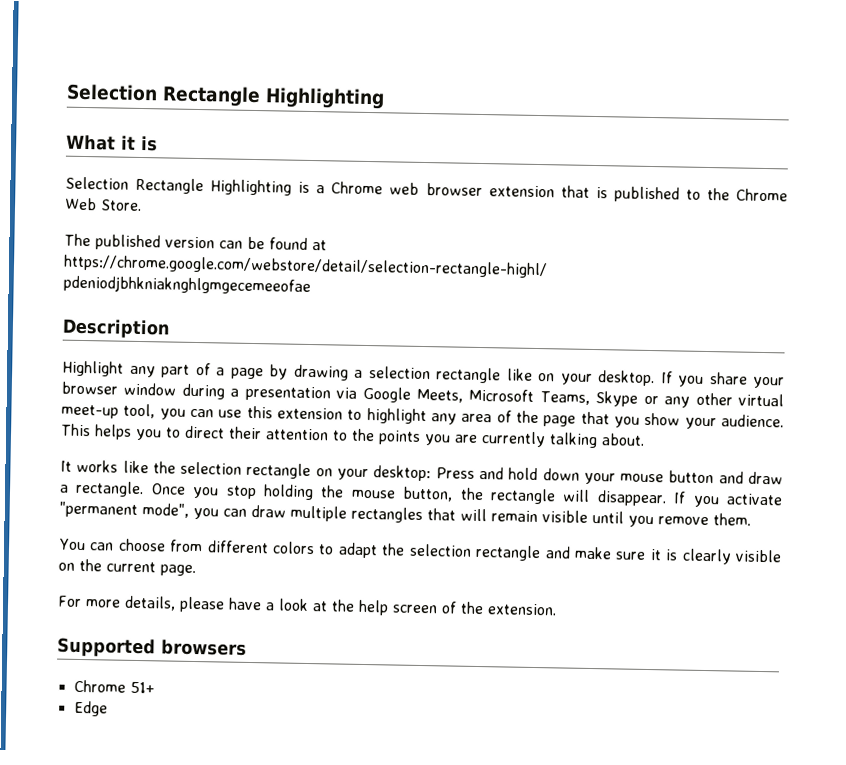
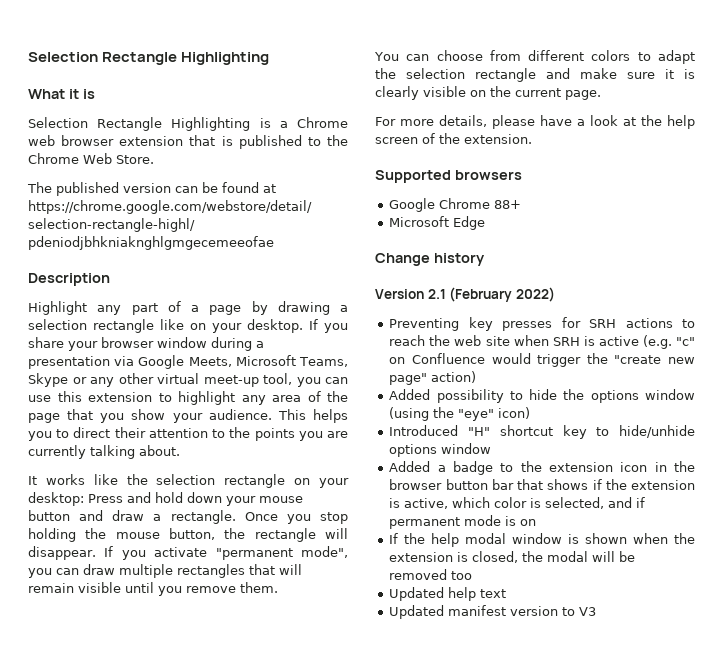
- Chrome 51+
- Edge
+ Google Chrome 88+
+ Microsoft Edge
+ Change history
+ Version 2.1 (February 2022)
+ Preventing key presses for SRH actions to reach the web site when SRH is active (e.g. "c" on Confluence would trigger the "create new page" action)
+ Added possibility to hide the options window (using the "eye" icon)
+ Introduced "H" shortcut key to hide/unhide options window
+ Added a badge to the extension icon in the browser button bar that shows if the extension is active, which color is selected, and if permanent mode is on
+ If the help modal window is shown when the extension is closed, the modal will be removed too
+ Updated help text
+ Updated manifest version to V3

